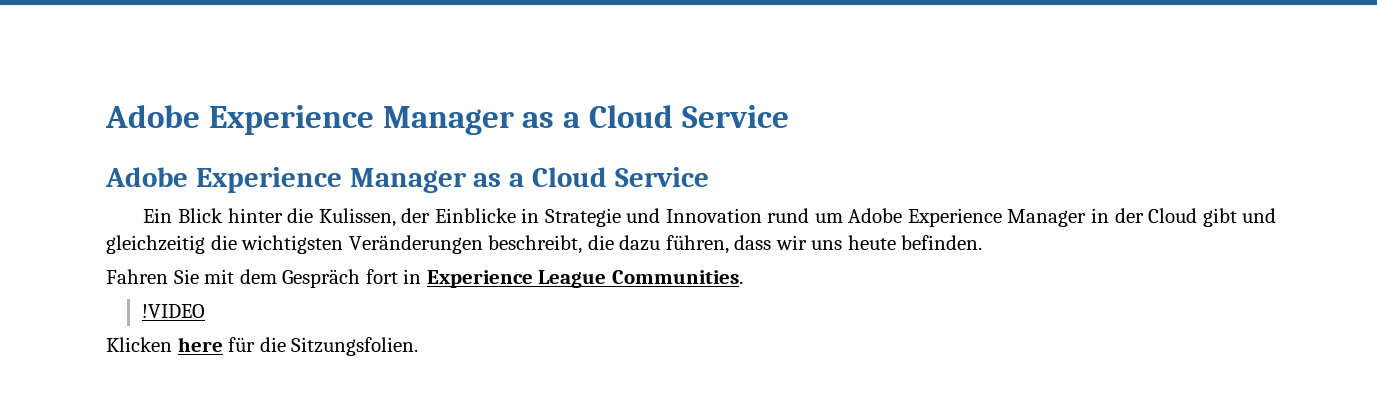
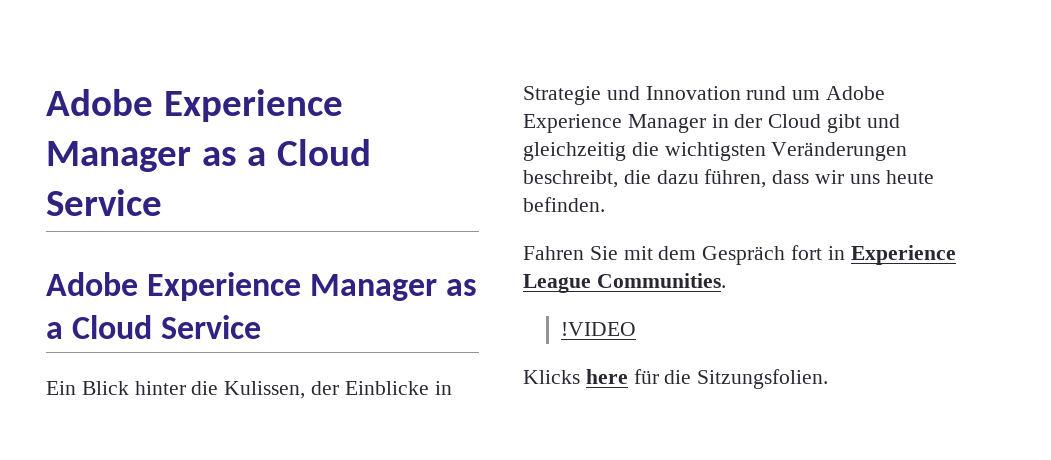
- Klicken here für die Sitzungsfolien.
+ Klicks here für die Sitzungsfolien.

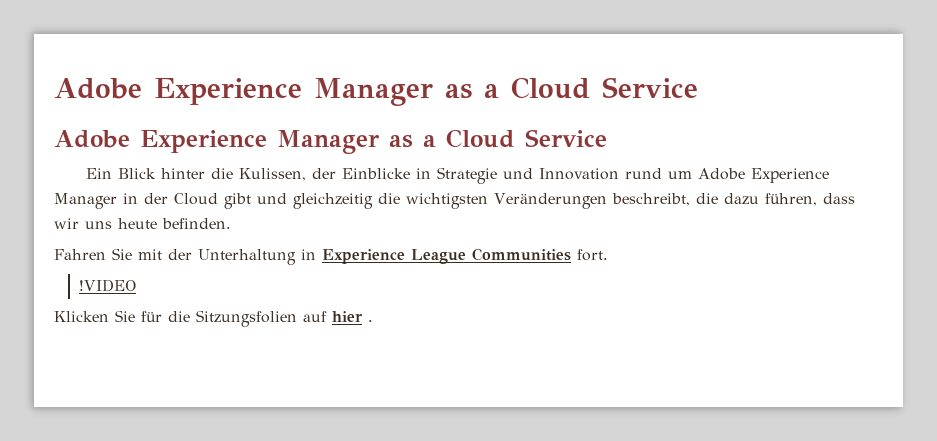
- Fahren Sie mit dem Gespräch fort in Experience League Communities.
+ Fahren Sie mit der Unterhaltung in Experience League Communities fort.
- Klicks here für die Sitzungsfolien.
+ Klicken Sie für die Sitzungsfolien auf hier .

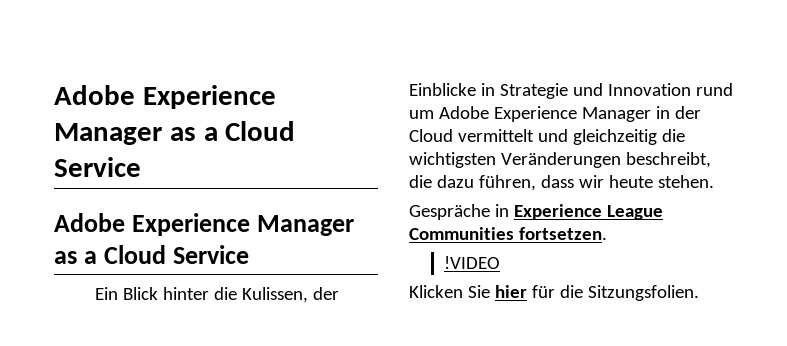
- Ein Blick hinter die Kulissen, der Einblicke in Strategie und Innovation rund um Adobe Experience Manager in der Cloud gibt und gleichzeitig die wichtigsten Veränderungen beschreibt, die dazu führen, dass wir uns heute befinden.
- Fahren Sie mit der Unterhaltung in Experience League Communities fort.
+ Ein Blick hinter die Kulissen, der Einblicke in Strategie und Innovation rund um Adobe Experience Manager in der Cloud vermittelt und gleichzeitig die wichtigsten Veränderungen beschreibt, die dazu führen, dass wir heute stehen.
+ Gespräche in Experience League Communities fortsetzen.
- Klicken Sie für die Sitzungsfolien auf hier .
+ Klicken Sie hier für die Sitzungsfolien.

